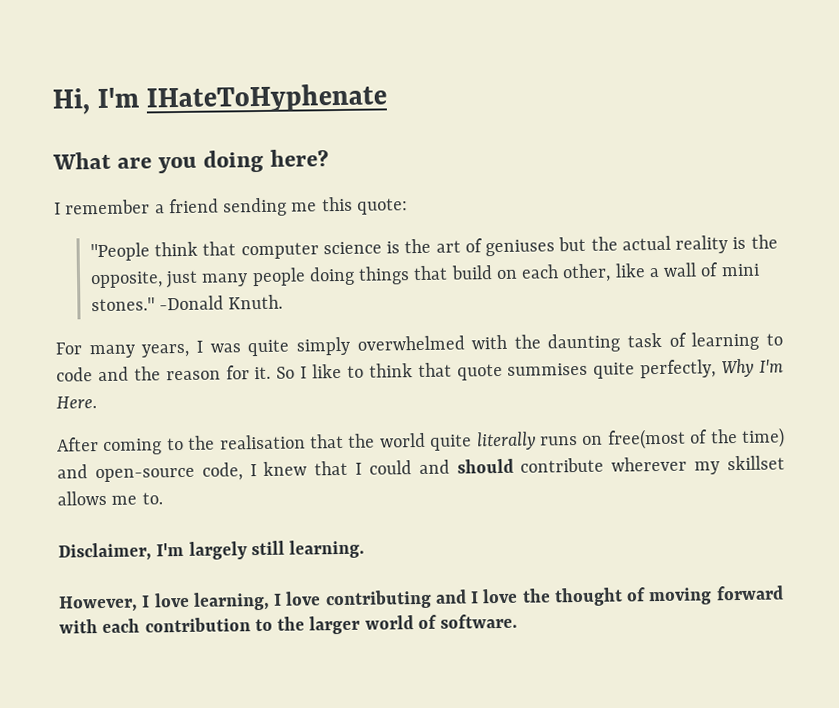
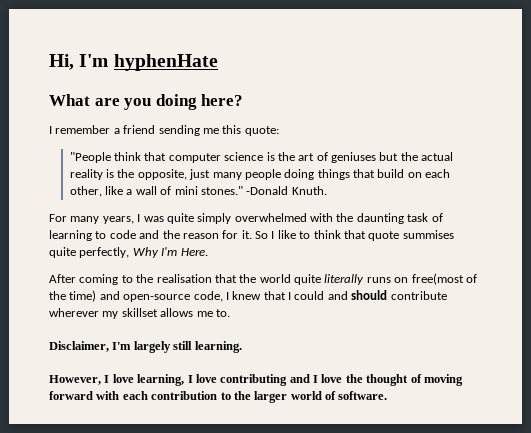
- Hi, I'm IHateToHyphenate
+ Hi, I'm hyphenHate

